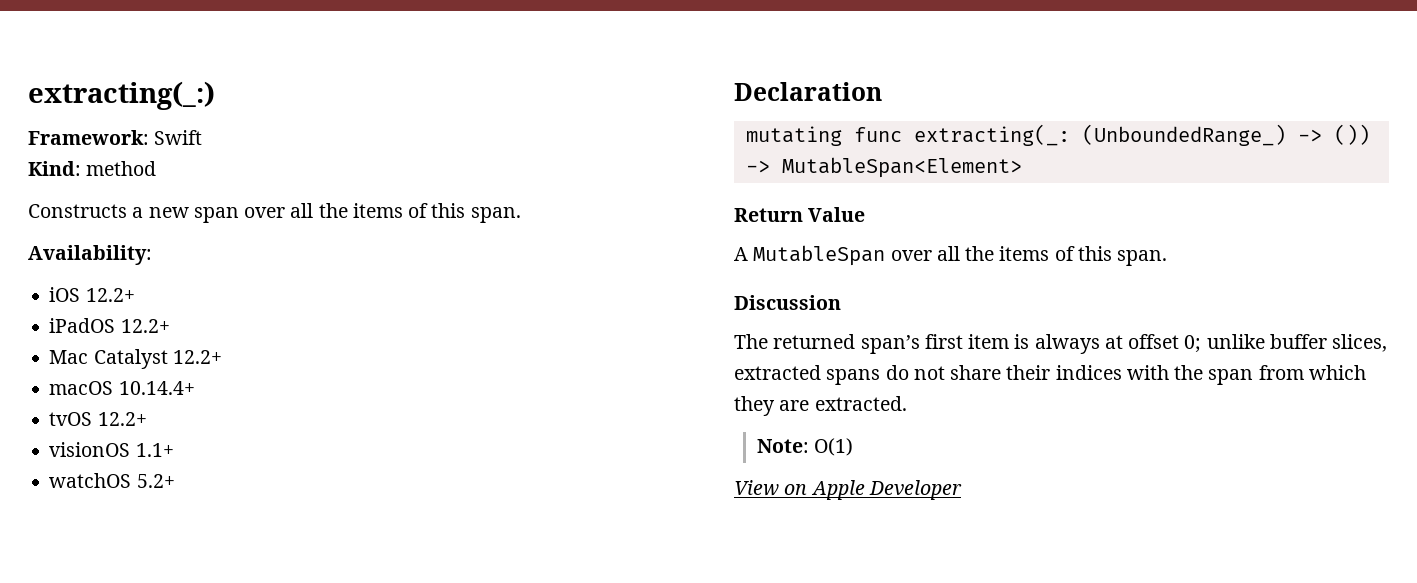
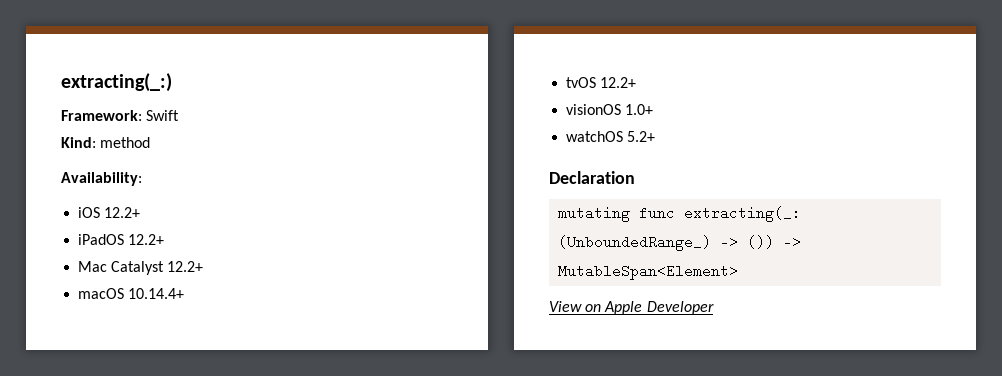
- Constructs a new span over all the items of this span.
- visionOS 1.1+
+ visionOS 1.0+
- Return Value
- A MutableSpan over all the items of this span.
- Discussion
- The returned span’s first item is always at offset 0; unlike buffer slices, extracted spans do not share their indices with the span from which they are extracted.
- Note: O(1)

